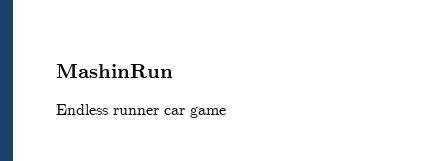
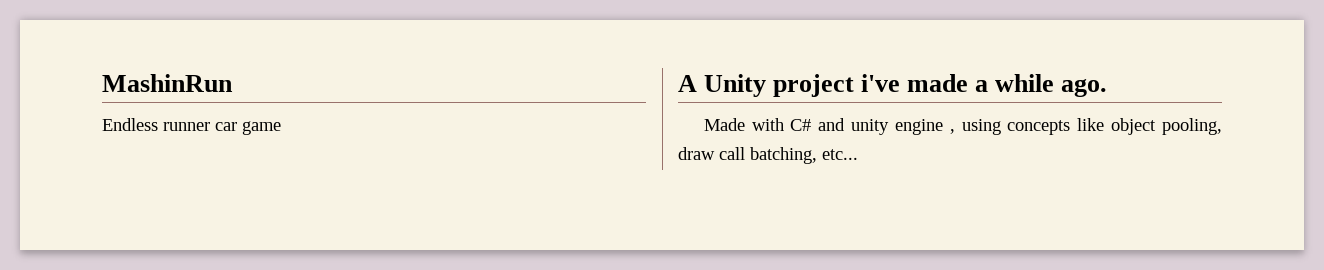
+ A Unity project i've made a while ago.
+ Made with C# and unity engine , using concepts like object pooling, draw call batching, etc...

